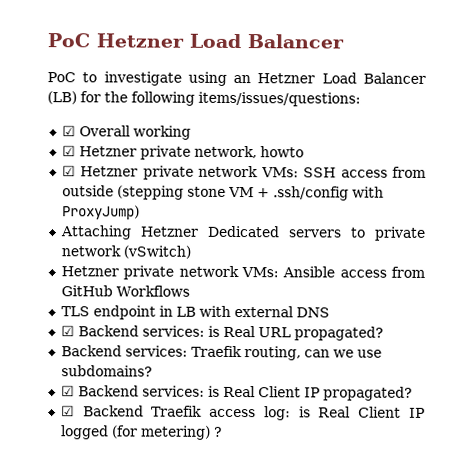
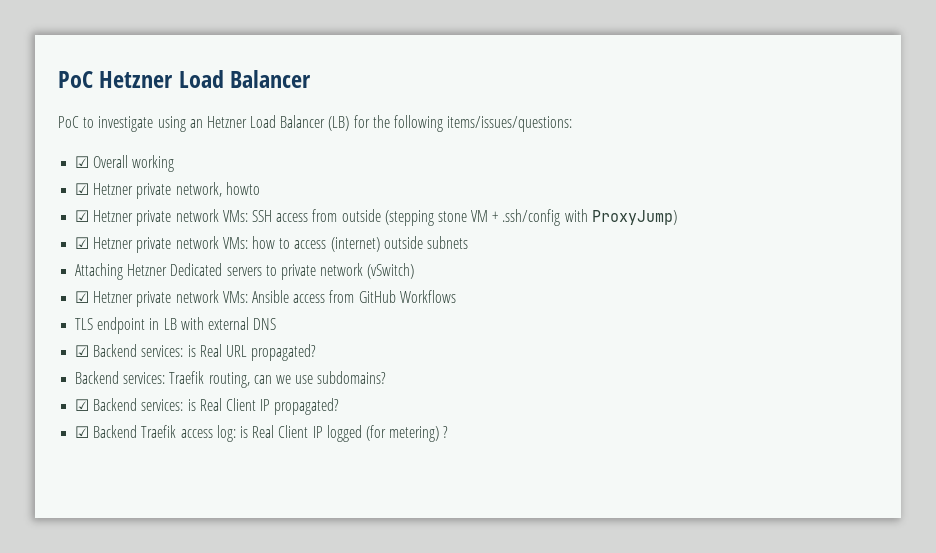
+ ☑ Hetzner private network VMs: how to access (internet) outside subnets
- Hetzner private network VMs: Ansible access from GitHub Workflows
+ ☑ Hetzner private network VMs: Ansible access from GitHub Workflows

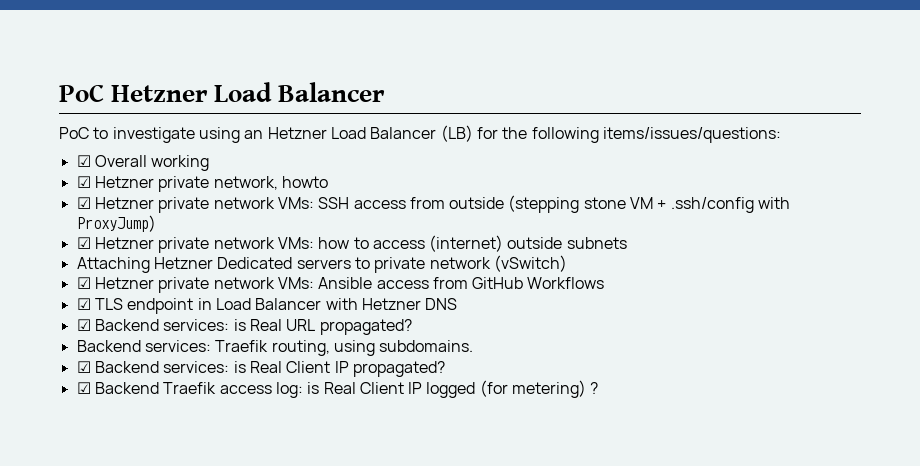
- TLS endpoint in LB with external DNS
+ ☑ TLS endpoint in Load Balancer with Hetzner DNS
- Backend services: Traefik routing, can we use subdomains?
+ Backend services: Traefik routing, using subdomains.

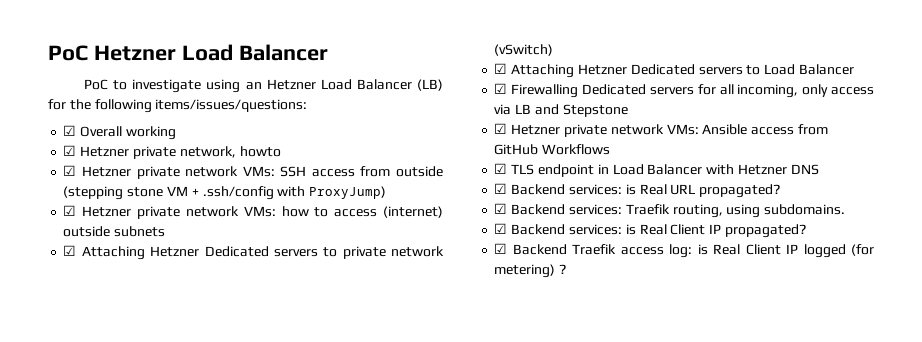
- Attaching Hetzner Dedicated servers to private network (vSwitch)
+ ☑ Attaching Hetzner Dedicated servers to private network (vSwitch)
+ ☑ Attaching Hetzner Dedicated servers to Load Balancer
+ ☑ Firewalling Dedicated servers for all incoming, only access via LB and Stepstone
- Backend services: Traefik routing, using subdomains.
+ ☑ Backend services: Traefik routing, using subdomains.

